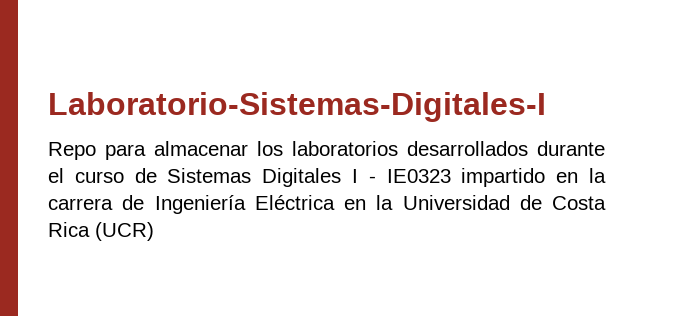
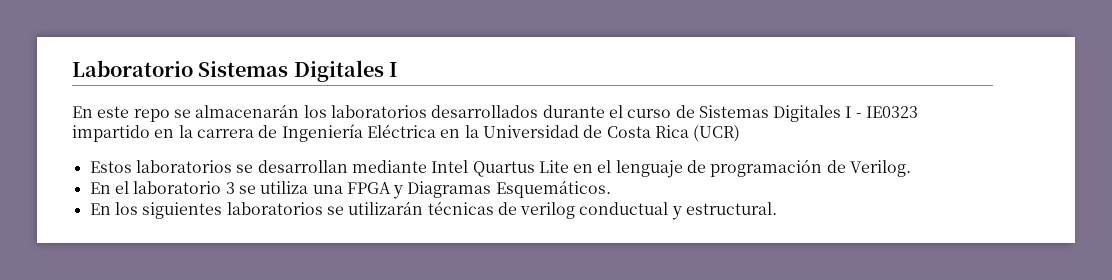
- Laboratorio-Sistemas-Digitales-I
- Repo para almacenar los laboratorios desarrollados durante el curso de Sistemas Digitales I - IE0323 impartido en la carrera de Ingeniería Eléctrica en la Universidad de Costa Rica (UCR)
+ Laboratorio Sistemas Digitales I
+ En este repo se almacenarán los laboratorios desarrollados durante el curso de Sistemas Digitales I - IE0323 impartido en la carrera de Ingeniería Eléctrica en la Universidad de Costa Rica (UCR)
+ Estos laboratorios se desarrollan mediante Intel Quartus Lite en el lenguaje de programación de Verilog.
+ En el laboratorio 3 se utiliza una FPGA y Diagramas Esquemáticos.
+ En los siguientes laboratorios se utilizarán técnicas de verilog conductual y estructural.

